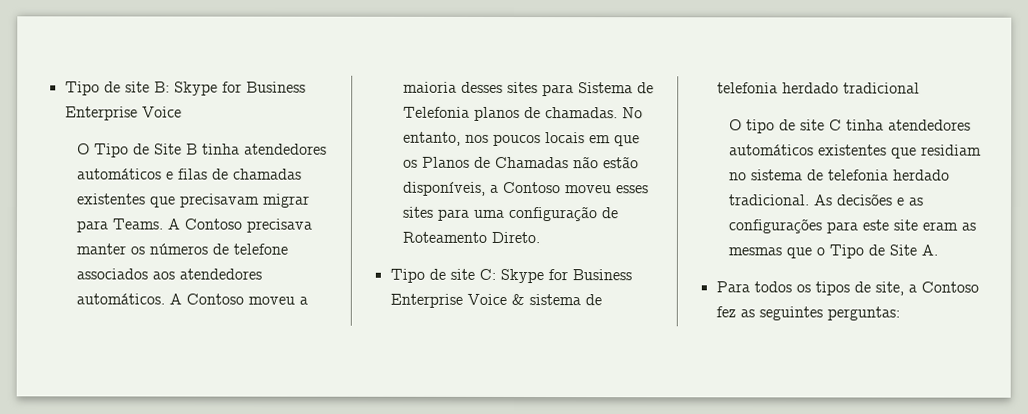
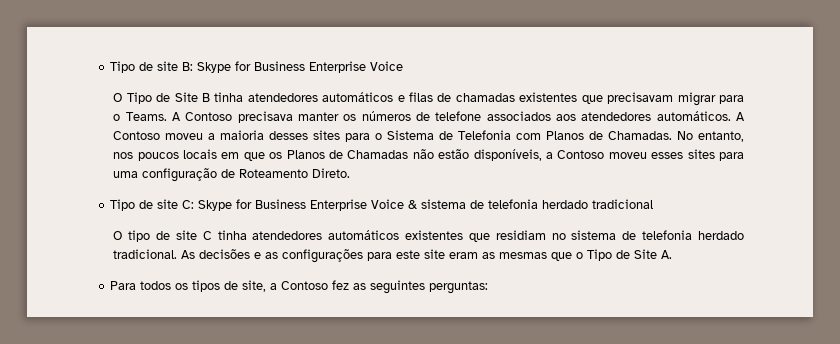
- O Tipo de Site B tinha atendedores automáticos e filas de chamadas existentes que precisavam migrar para Teams.
+ O Tipo de Site B tinha atendedores automáticos e filas de chamadas existentes que precisavam migrar para o Teams.
- A Contoso moveu a maioria desses sites para Sistema de Telefonia planos de chamadas.
+ A Contoso moveu a maioria desses sites para o Sistema de Telefonia com Planos de Chamadas.

